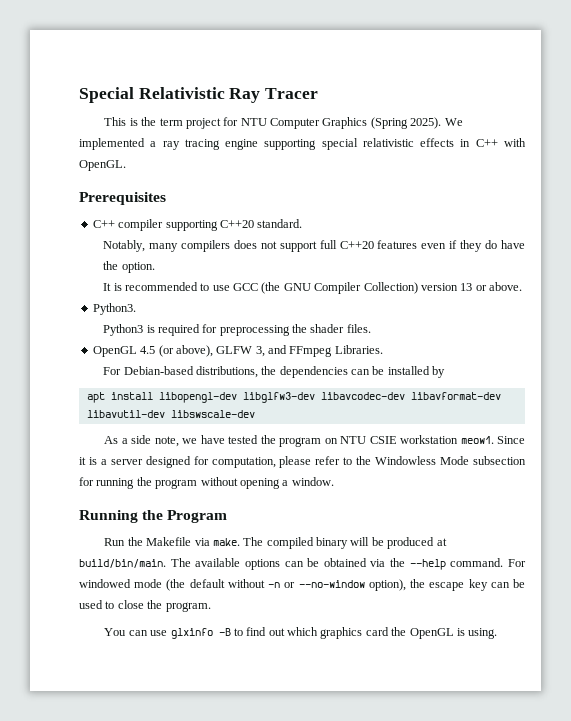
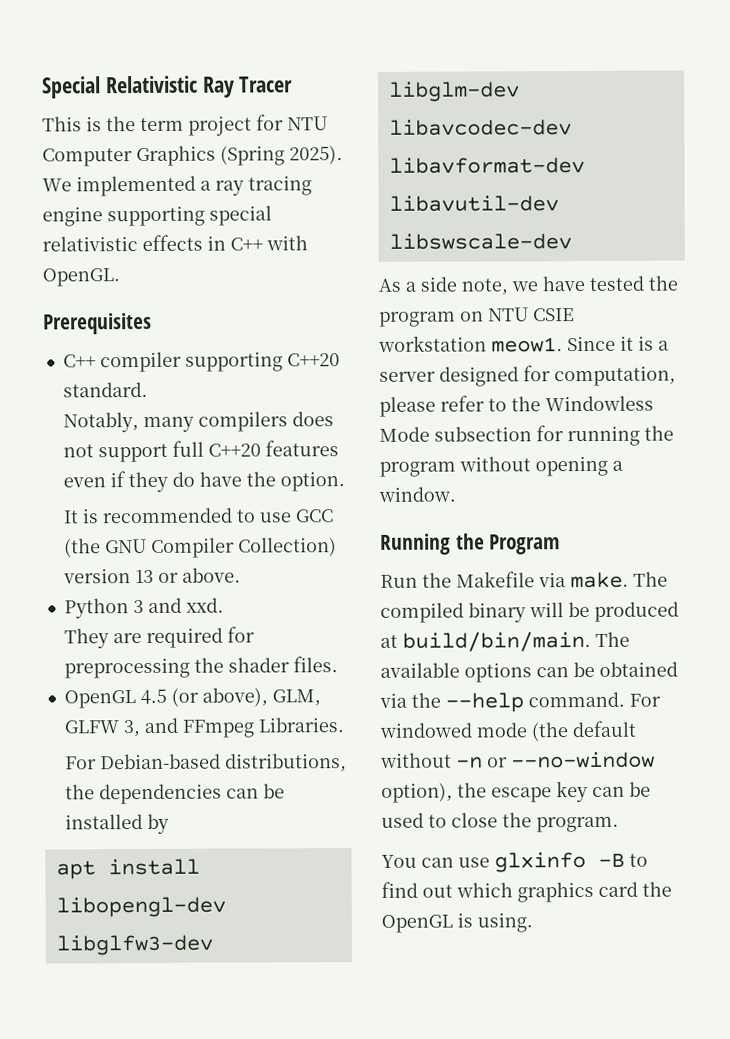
- Python3.
- Python3 is required for preprocessing the shader files.
+ Python 3 and xxd.
+ They are required for preprocessing the shader files.
- OpenGL 4.5 (or above), GLFW 3, and FFmpeg Libraries.
+ OpenGL 4.5 (or above), GLM, GLFW 3, and FFmpeg Libraries.
- apt install libopengl-dev libglfw3-dev libavcodec-dev libavformat-dev libavutil-dev libswscale-dev
+ apt install libopengl-dev libglfw3-dev libglm-dev libavcodec-dev libavformat-dev libavutil-dev libswscale-dev

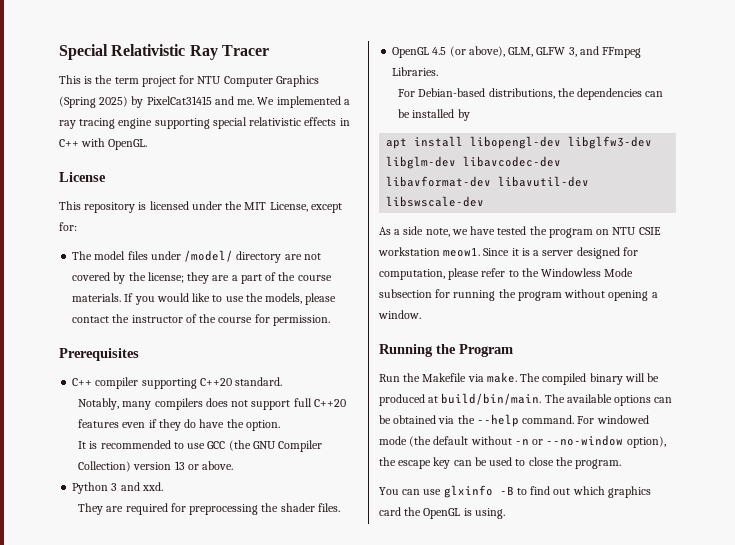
- This is the term project for NTU Computer Graphics (Spring 2025).
+ This is the term project for NTU Computer Graphics (Spring 2025) by PixelCat31415 and me.
+ License
+ This repository is licensed under the MIT License, except for:
+ The model files under /model/ directory are not covered by the license; they are a part of the course materials. If you would like to use the models, please contact the instructor of the course for permission.

